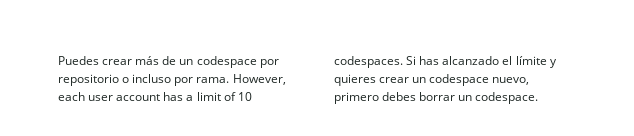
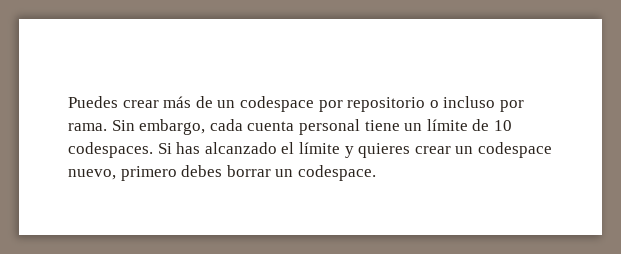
- However, each user account has a limit of 10 codespaces.
+ Sin embargo, cada cuenta personal tiene un límite de 10 codespaces.

